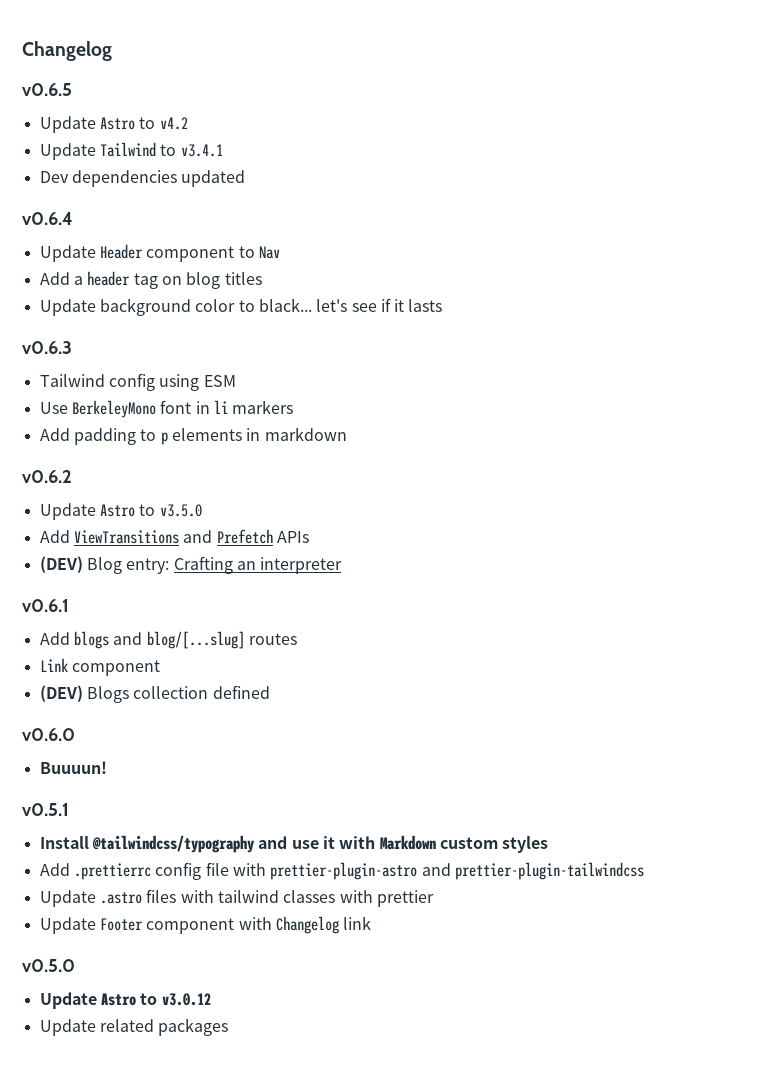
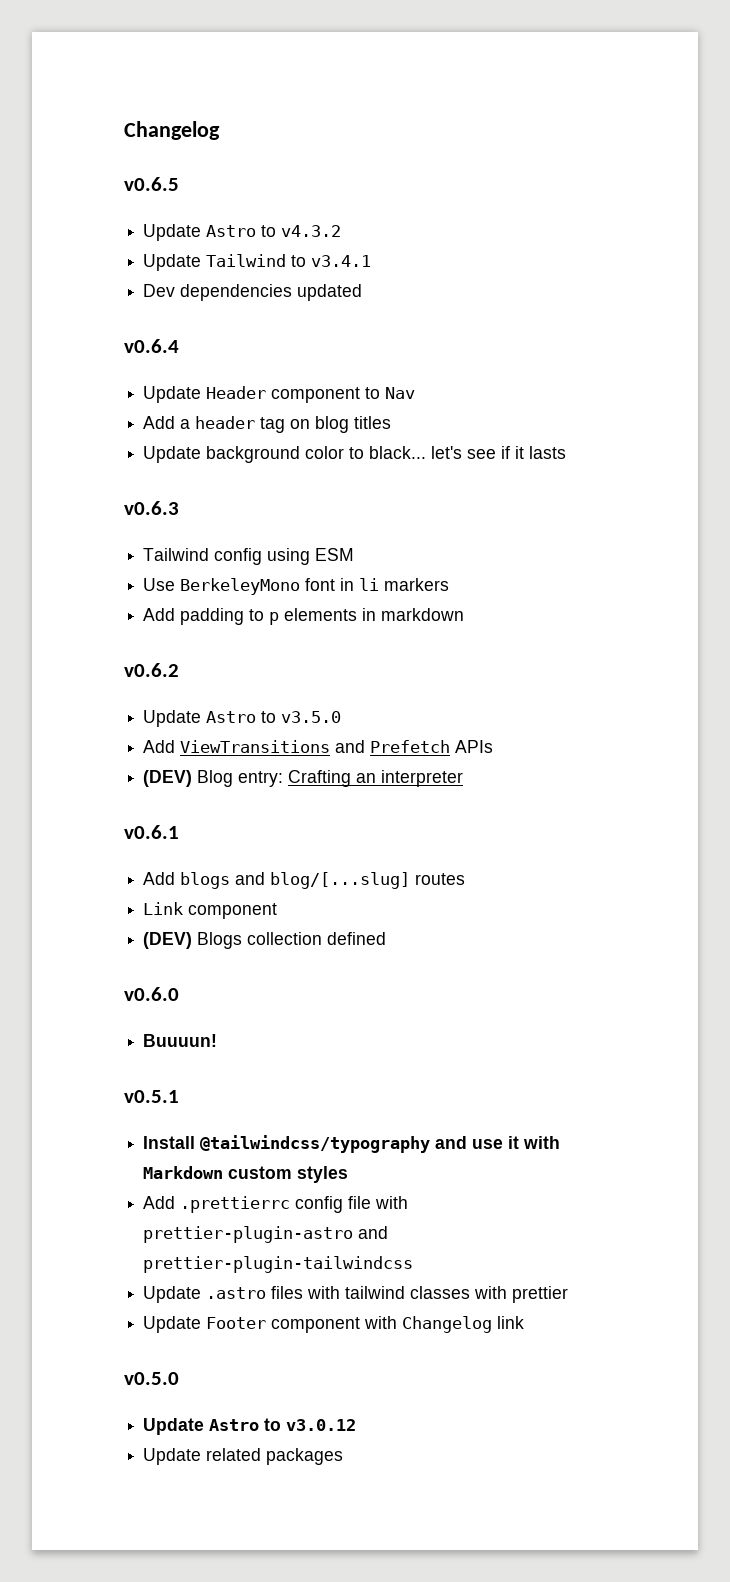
- Update Astro to v4.2
+ Update Astro to v4.3.2

